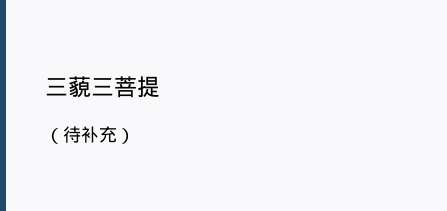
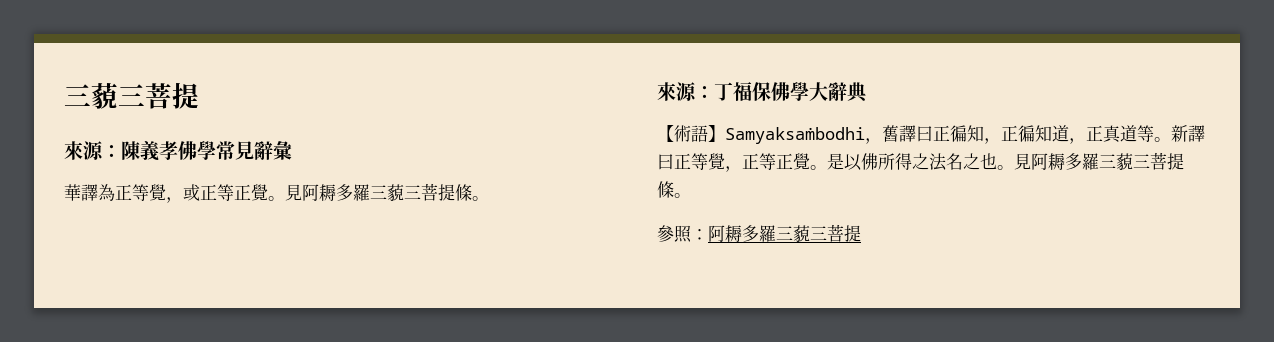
- （待补充）
+ 來源：陳義孝佛學常見辭彙
+ 華譯為正等覺，或正等正覺。見阿耨多羅三藐三菩提條。
+ 來源：丁福保佛學大辭典
+ 【術語】Samyaksaṁbodhi，舊譯曰正徧知，正徧知道，正真道等。新譯曰正等覺，正等正覺。是以佛所得之法名之也。見阿耨多羅三藐三菩提條。
+ 參照：阿耨多羅三藐三菩提

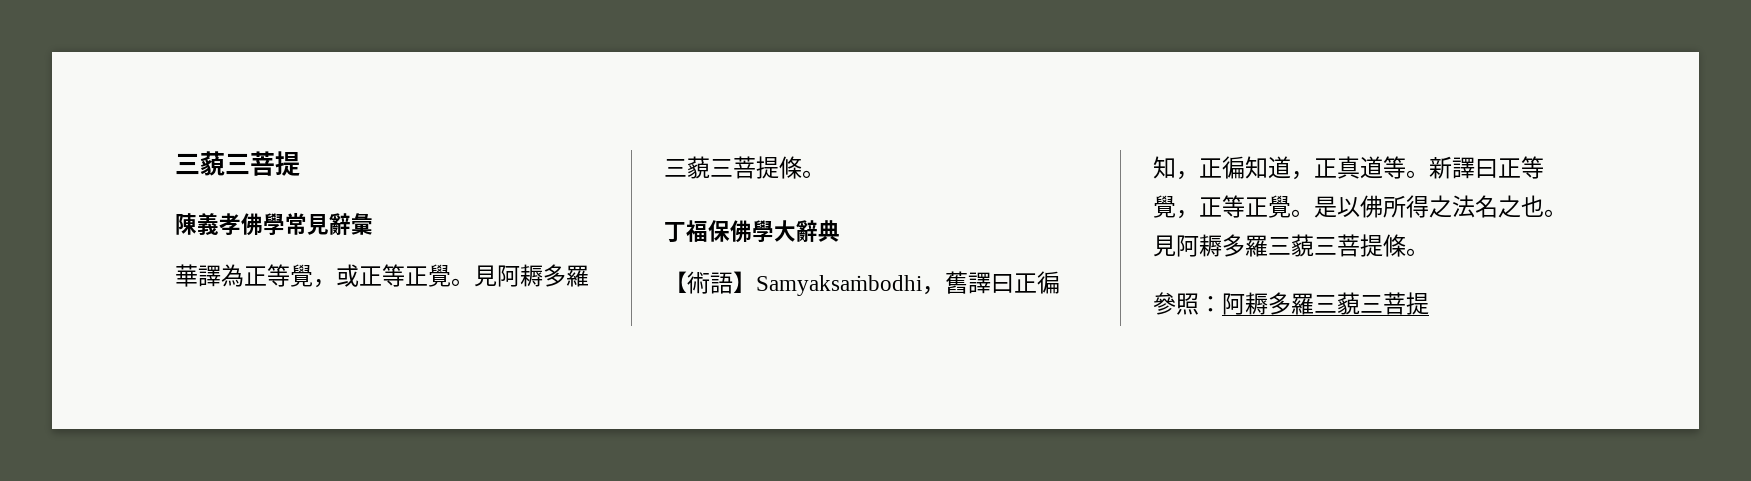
- 來源：陳義孝佛學常見辭彙
+ 陳義孝佛學常見辭彙
- 來源：丁福保佛學大辭典
+ 丁福保佛學大辭典

